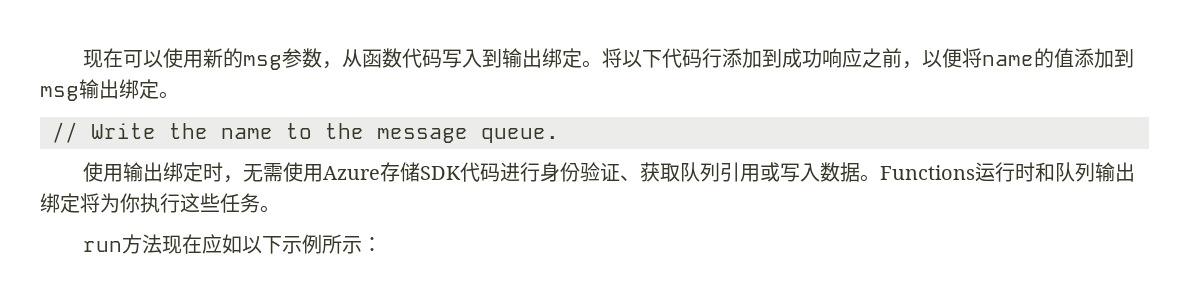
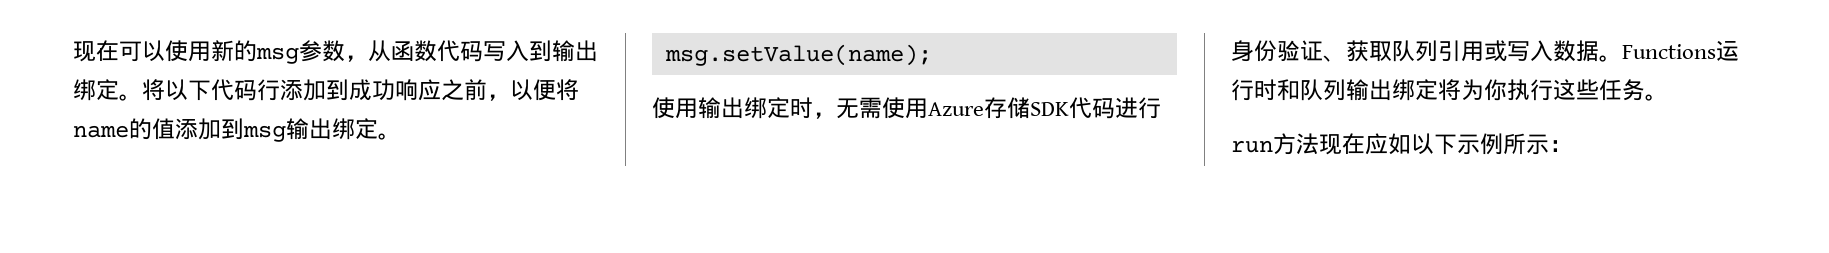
- // Write the name to the message queue.
+ msg.setValue(name);

